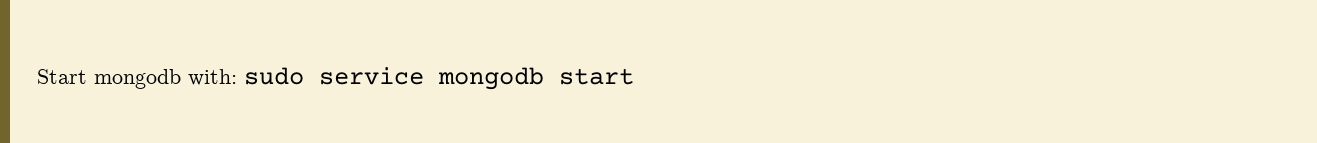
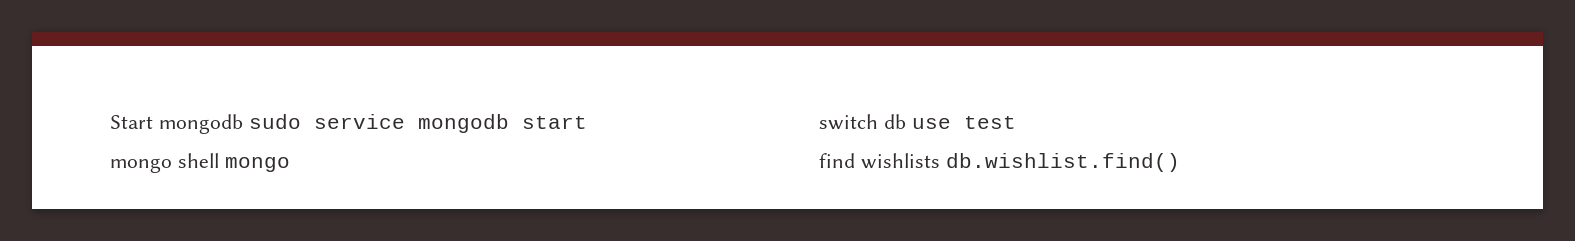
- Start mongodb with: sudo service mongodb start
+ Start mongodb sudo service mongodb start
+ mongo shell mongo
+ switch db use test
+ find wishlists db.wishlist.find()

